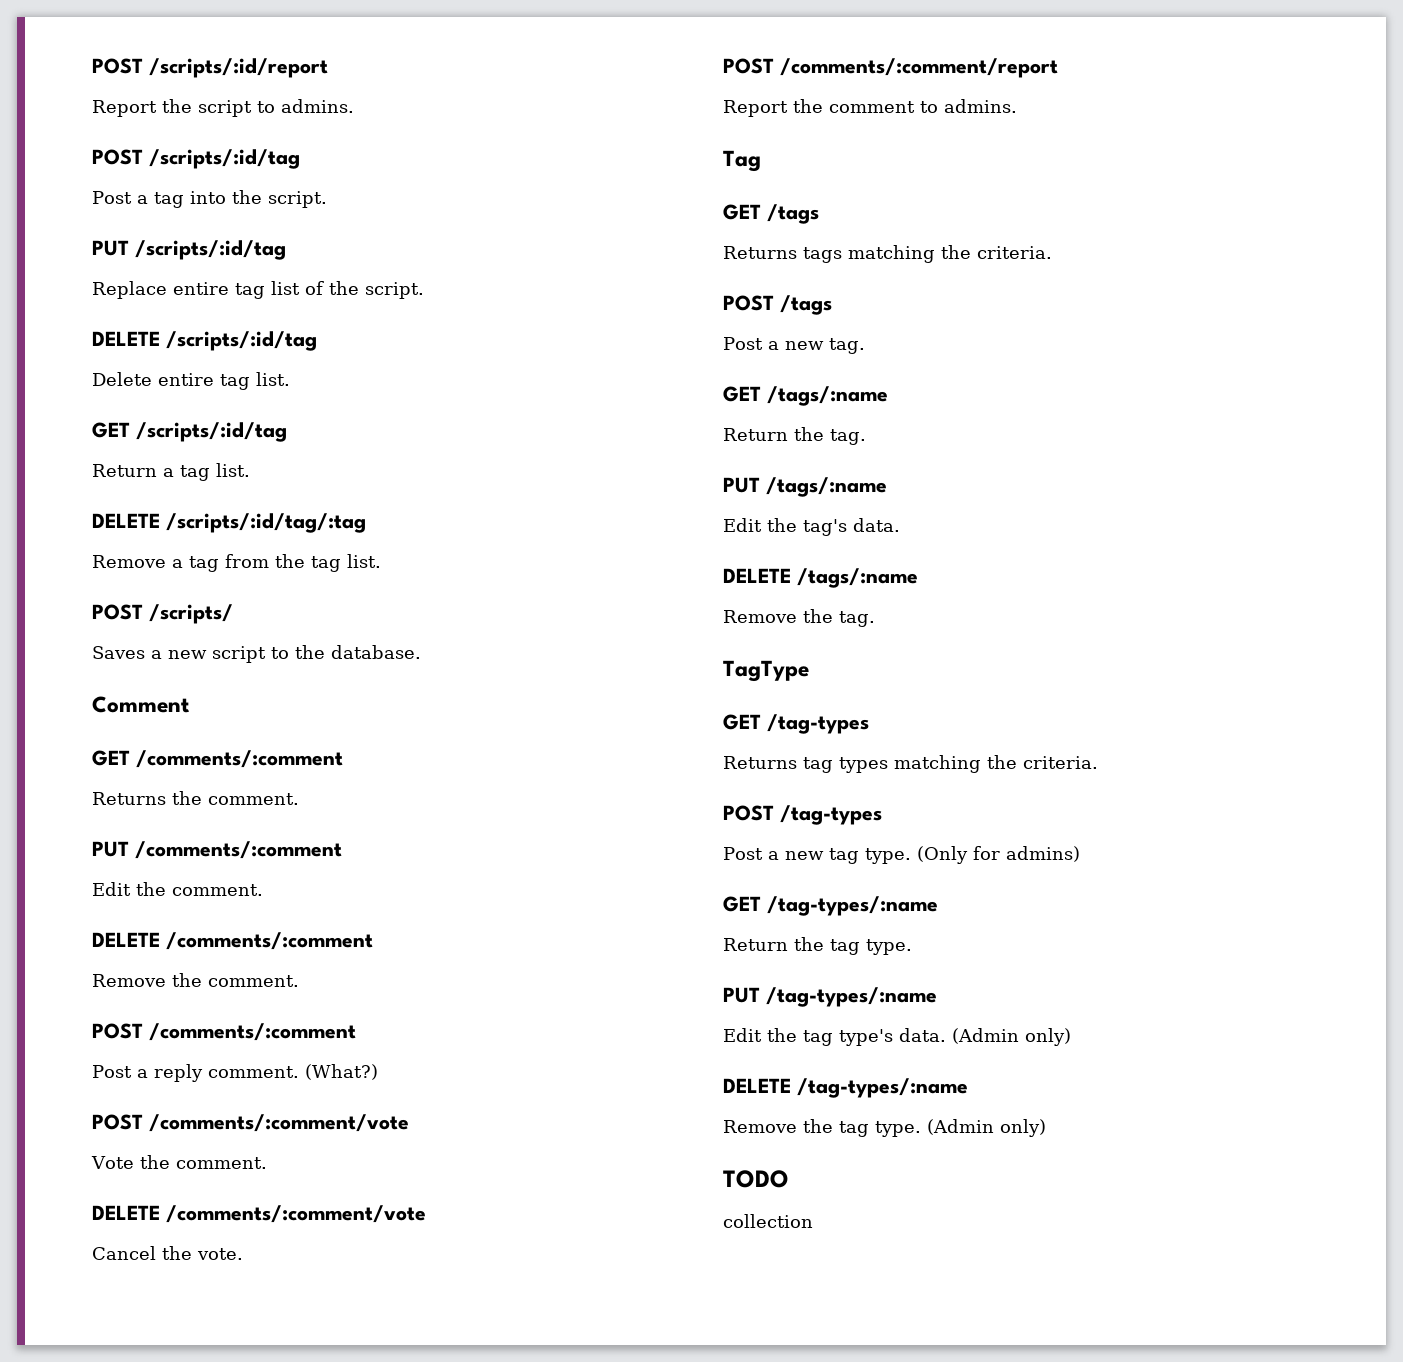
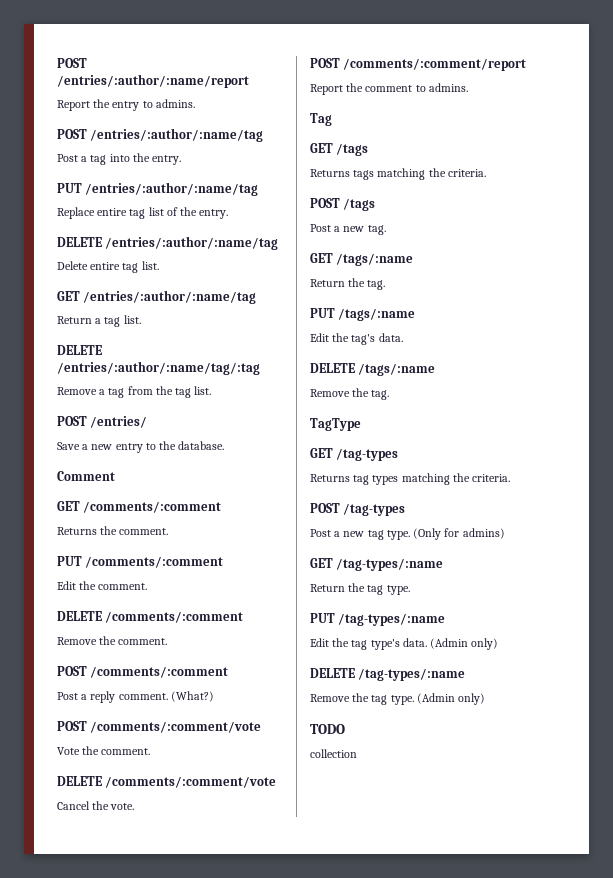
- POST /scripts/:id/report
- Report the script to admins.
+ POST /entries/:author/:name/report
+ Report the entry to admins.
- POST /scripts/:id/tag
+ POST /entries/:author/:name/tag
- Post a tag into the script.
- PUT /scripts/:id/tag
+ Post a tag into the entry.
+ PUT /entries/:author/:name/tag
- Replace entire tag list of the script.
- DELETE /scripts/:id/tag
+ Replace entire tag list of the entry.
+ DELETE /entries/:author/:name/tag
- GET /scripts/:id/tag
+ GET /entries/:author/:name/tag
- DELETE /scripts/:id/tag/:tag
+ DELETE /entries/:author/:name/tag/:tag
- POST /scripts/
- Saves a new script to the database.
+ POST /entries/
+ Save a new entry to the database.

